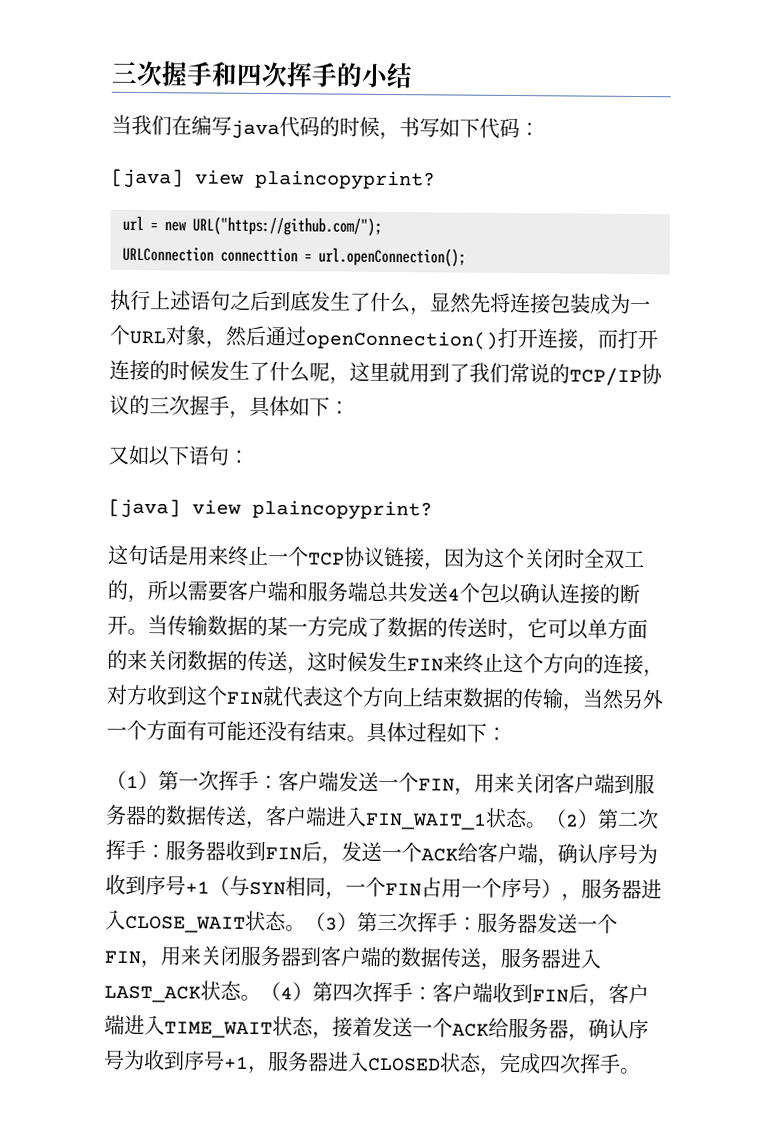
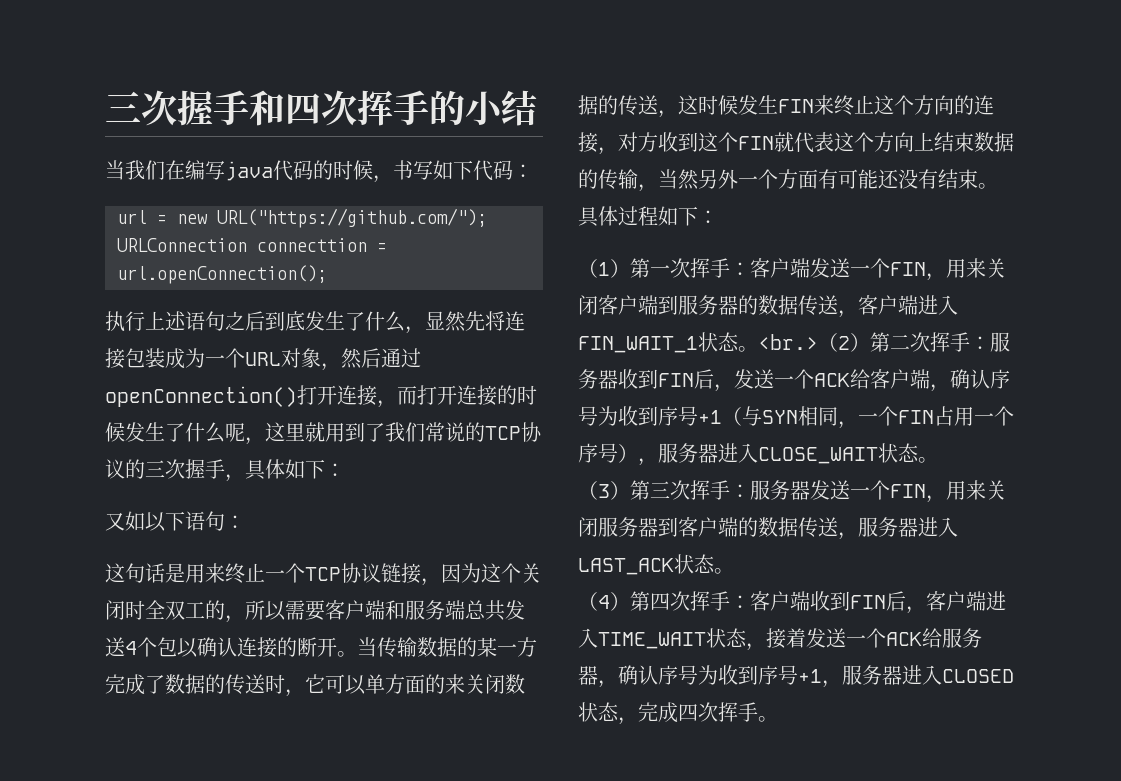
  当我们在编写java代码的时候，书写如下代码：
- [java] view plaincopyprint?
- 执行上述语句之后到底发生了什么，显然先将连接包装成为一个URL对象，然后通过openConnection()打开连接，而打开连接的时候发生了什么呢，这里就用到了我们常说的TCP/IP协议的三次握手，具体如下：
+ 执行上述语句之后到底发生了什么，显然先将连接包装成为一个URL对象，然后通过openConnection()打开连接，而打开连接的时候发生了什么呢，这里就用到了我们常说的TCP协议的三次握手，具体如下：
  又如以下语句：
- [java] view plaincopyprint?
- （2）第二次挥手：
+ <br.>（2）第二次挥手：
- 服务器收到FIN后，发送一个ACK给客户端，确认序号为收到序号+1（与SYN相同，一个FIN占用一个序号），服务器进入CLOSE_WAIT状态。（3）第三次挥手：
+ 服务器收到FIN后，发送一个ACK给客户端，确认序号为收到序号+1（与SYN相同，一个FIN占用一个序号），服务器进入CLOSE_WAIT状态。
+ （3）第三次挥手：
- 服务器发送一个FIN，用来关闭服务器到客户端的数据传送，服务器进入LAST_ACK状态。（4）第四次挥手：
+ 服务器发送一个FIN，用来关闭服务器到客户端的数据传送，服务器进入LAST_ACK状态。
+ （4）第四次挥手：

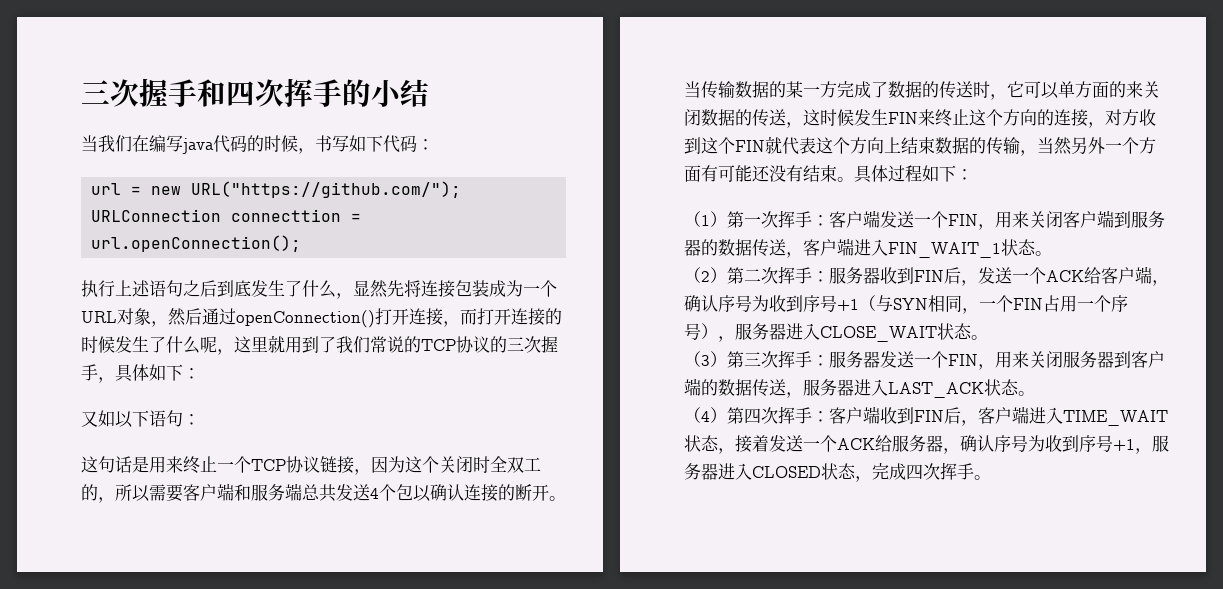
- （1）第一次挥手：客户端发送一个FIN，用来关闭客户端到服务器的数据传送，客户端进入FIN_WAIT_1状态。<br.>（2）第二次挥手：服务器收到FIN后，发送一个ACK给客户端，确认序号为收到序号+1（与SYN相同，一个FIN占用一个序号），服务器进入CLOSE_WAIT状态。
+ （1）第一次挥手：客户端发送一个FIN，用来关闭客户端到服务器的数据传送，客户端进入FIN_WAIT_1状态。
+ （2）第二次挥手：服务器收到FIN后，发送一个ACK给客户端，确认序号为收到序号+1（与SYN相同，一个FIN占用一个序号），服务器进入CLOSE_WAIT状态。

